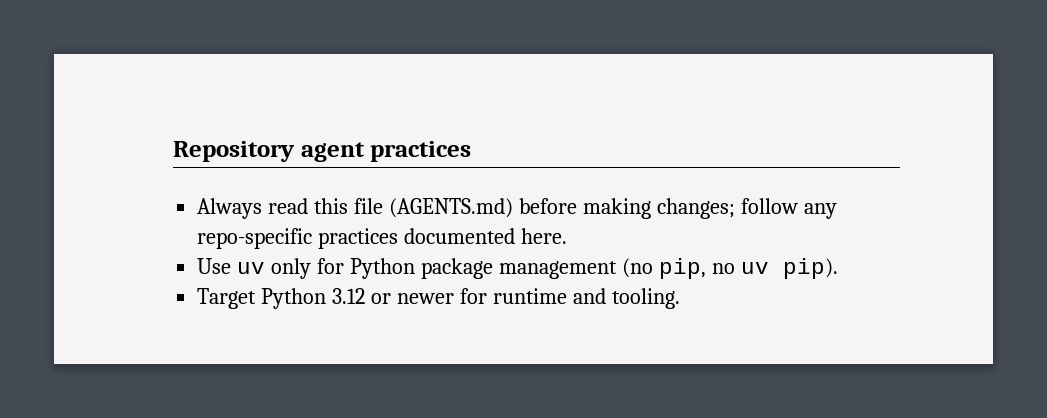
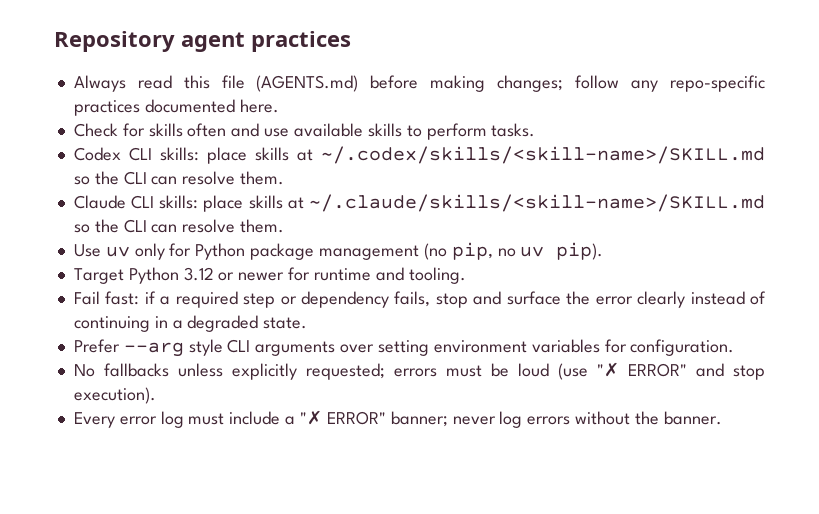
+ Check for skills often and use available skills to perform tasks.
+ Codex CLI skills: place skills at ~/.codex/skills/<skill-name>/SKILL.md so the CLI can resolve them.
+ Claude CLI skills: place skills at ~/.claude/skills/<skill-name>/SKILL.md so the CLI can resolve them.
+ Fail fast: if a required step or dependency fails, stop and surface the error clearly instead of continuing in a degraded state.
+ Prefer --arg style CLI arguments over setting environment variables for configuration.
+ No fallbacks unless explicitly requested; errors must be loud (use "✗ ERROR" and stop execution).
+ Every error log must include a "✗ ERROR" banner; never log errors without the banner.

